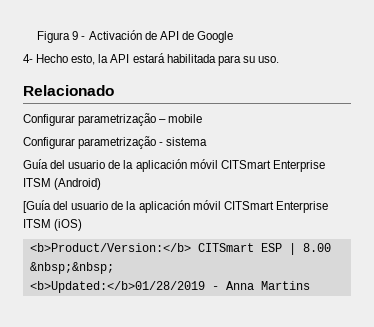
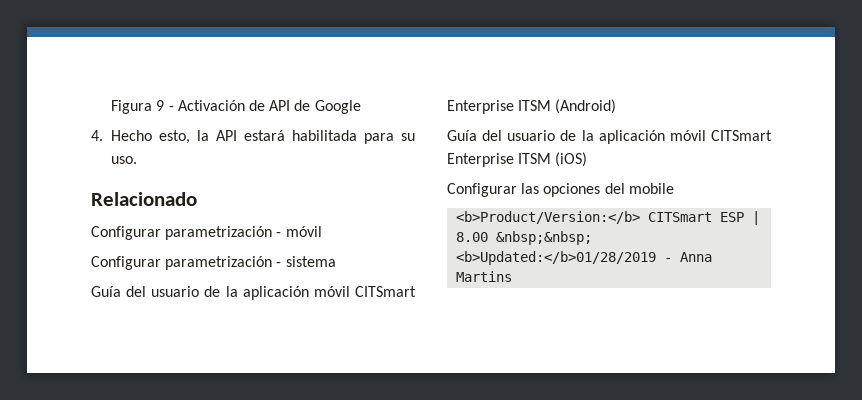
- 4- Hecho esto, la API estará habilitada para su uso.
+ 4. Hecho esto, la API estará habilitada para su uso.
- Configurar parametrização – mobile
- Configurar parametrização - sistema
+ Configurar parametrización - móvil
+ Configurar parametrización - sistema
- [Guía del usuario de la aplicación móvil CITSmart Enterprise ITSM (iOS)
+ Guía del usuario de la aplicación móvil CITSmart Enterprise ITSM (iOS)
+ Configurar las opciones del mobile

